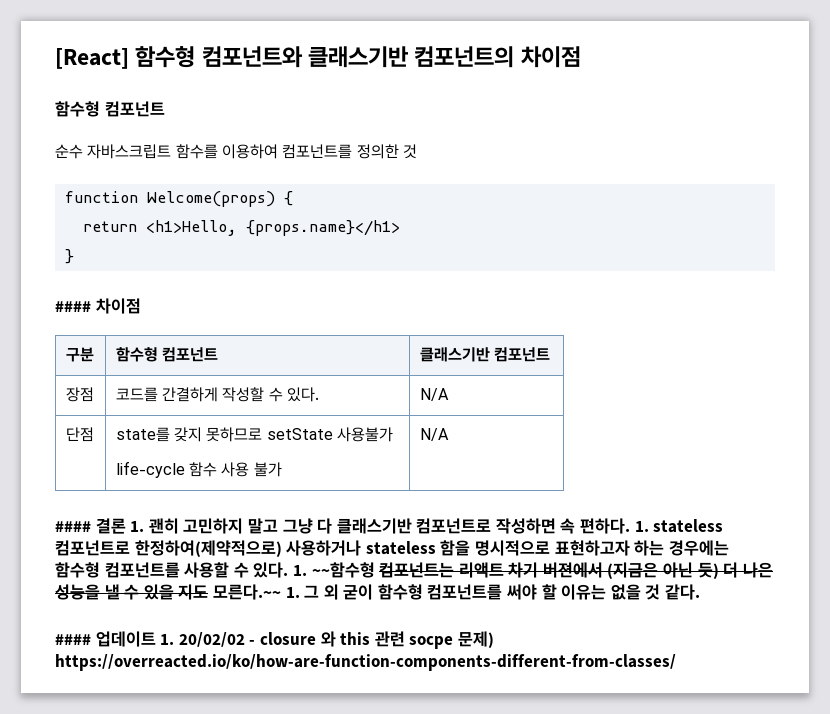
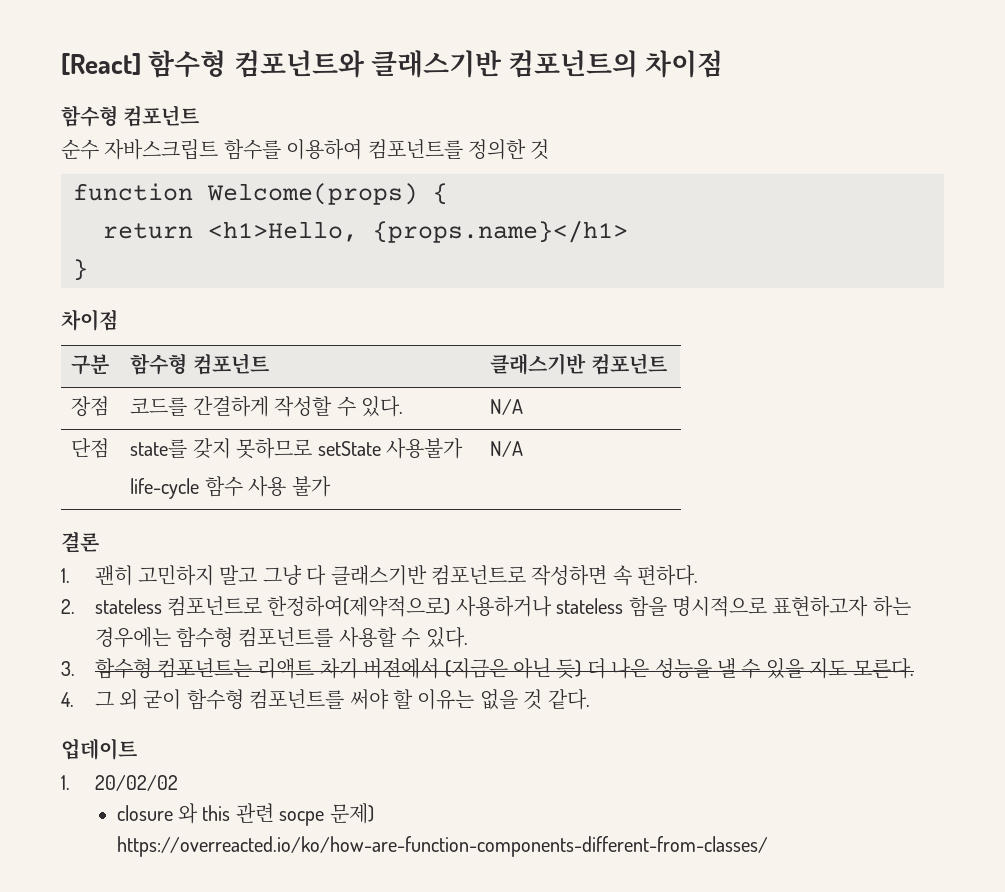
  }
- #### 차이점
+ 차이점
- #### 결론 1. 괜히 고민하지 말고 그냥 다 클래스기반 컴포넌트로 작성하면 속 편하다. 1. stateless 컴포넌트로 한정하여(제약적으로) 사용하거나 stateless 함을 명시적으로 표현하고자 하는 경우에는 함수형 컴포넌트를 사용할 수 있다. 1. ~~함수형 컴포넌트는 리액트 차기 버젼에서 (지금은 아닌 듯) 더 나은 성능을 낼 수 있을 지도 모른다.~~ 1. 그 외 굳이 함수형 컴포넌트를 써야 할 이유는 없을 것 같다.
+ 결론
+ 1. 괜히 고민하지 말고 그냥 다 클래스기반 컴포넌트로 작성하면 속 편하다.
+ 2. stateless 컴포넌트로 한정하여(제약적으로) 사용하거나 stateless 함을 명시적으로 표현하고자 하는 경우에는 함수형 컴포넌트를 사용할 수 있다.
+ 3. 함수형 컴포넌트는 리액트 차기 버젼에서 (지금은 아닌 듯) 더 나은 성능을 낼 수 있을 지도 모른다.
+ 4. 그 외 굳이 함수형 컴포넌트를 써야 할 이유는 없을 것 같다.
- #### 업데이트 1. 20/02/02 - closure 와 this 관련 socpe 문제) https://overreacted.io/ko/how-are-function-components-different-from-classes/
+ 업데이트
+ 1. 20/02/02
+ closure 와 this 관련 socpe 문제) https://overreacted.io/ko/how-are-function-components-different-from-classes/

